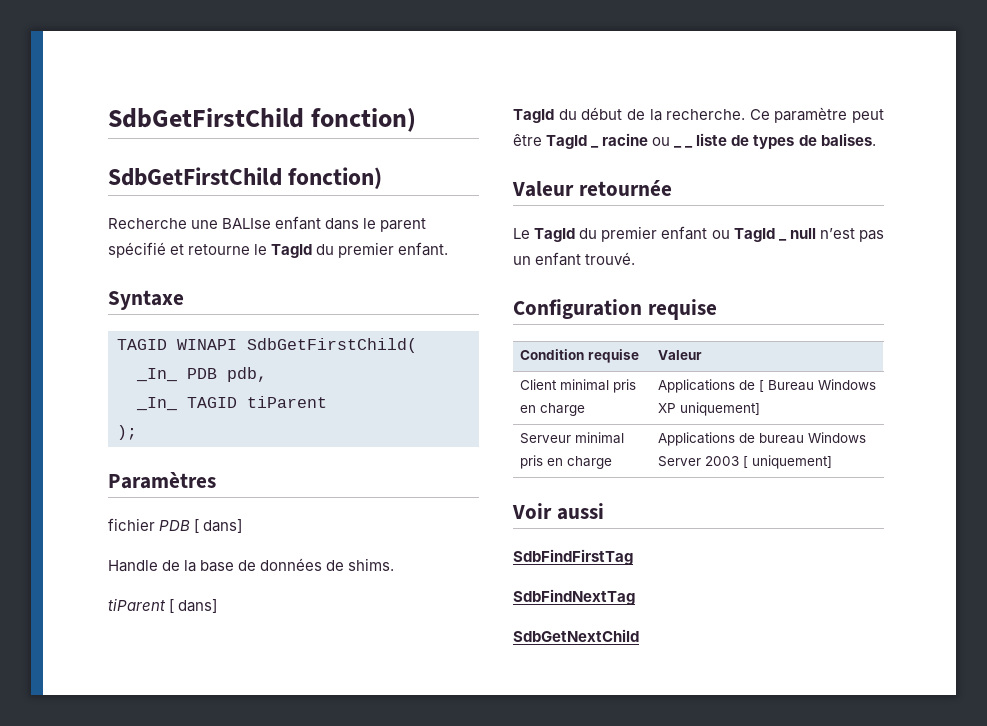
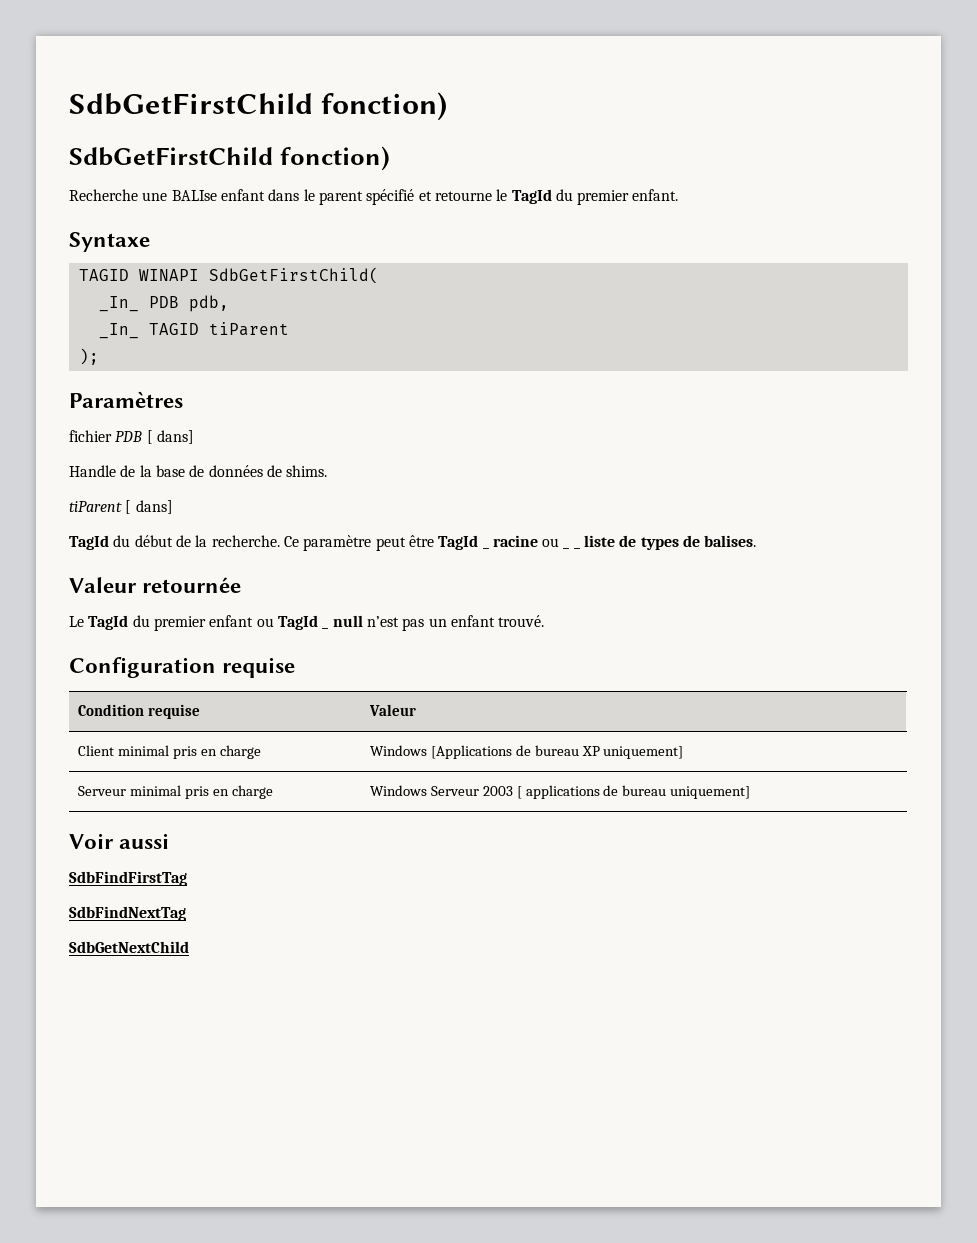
- Client minimal pris en charge | Applications de [ Bureau Windows XP uniquement]
+ Client minimal pris en charge | Windows [Applications de bureau XP uniquement]
- Serveur minimal pris en charge | Applications de bureau Windows Server 2003 [ uniquement]
+ Serveur minimal pris en charge | Windows Serveur 2003 [ applications de bureau uniquement]

